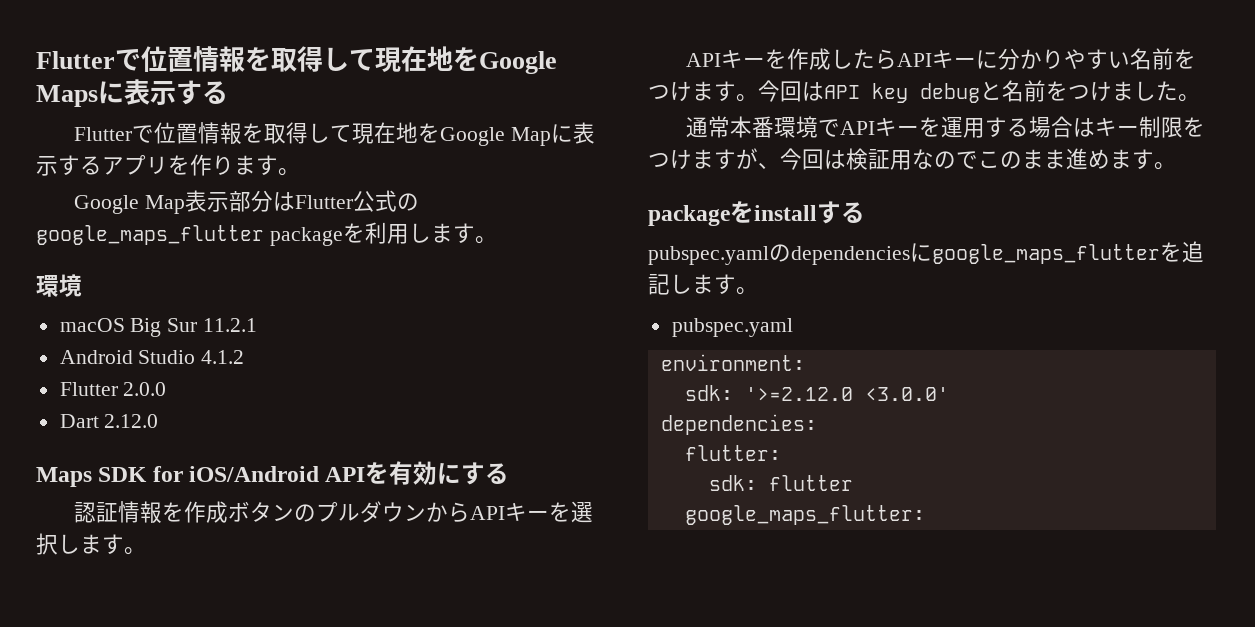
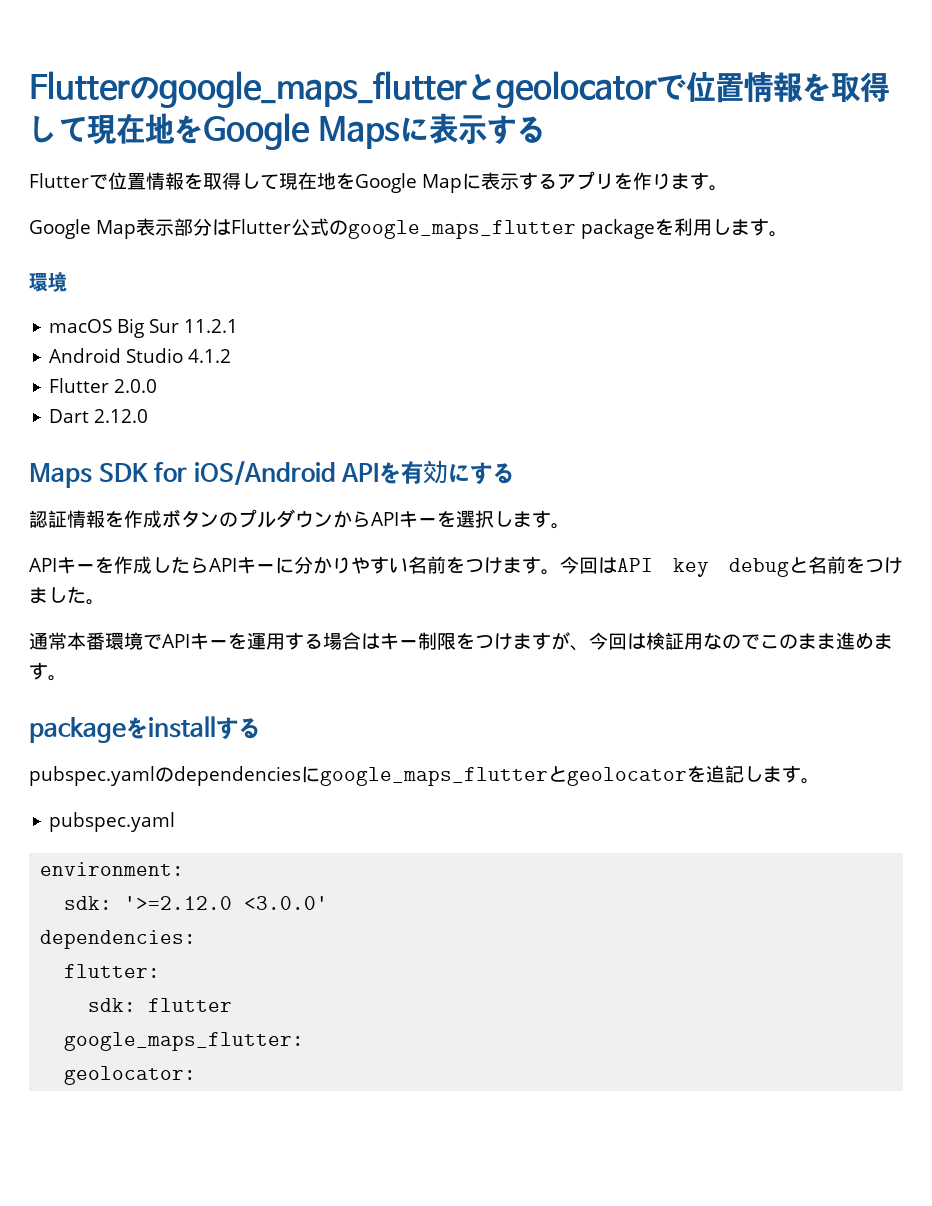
- Flutterで位置情報を取得して現在地をGoogle Mapsに表示する
+ Flutterのgoogle_maps_flutterとgeolocatorで位置情報を取得して現在地をGoogle Mapsに表示する
- pubspec.yamlのdependenciesにgoogle_maps_flutterを追記します。
+ pubspec.yamlのdependenciesにgoogle_maps_flutterとgeolocatorを追記します。
+ geolocator:

